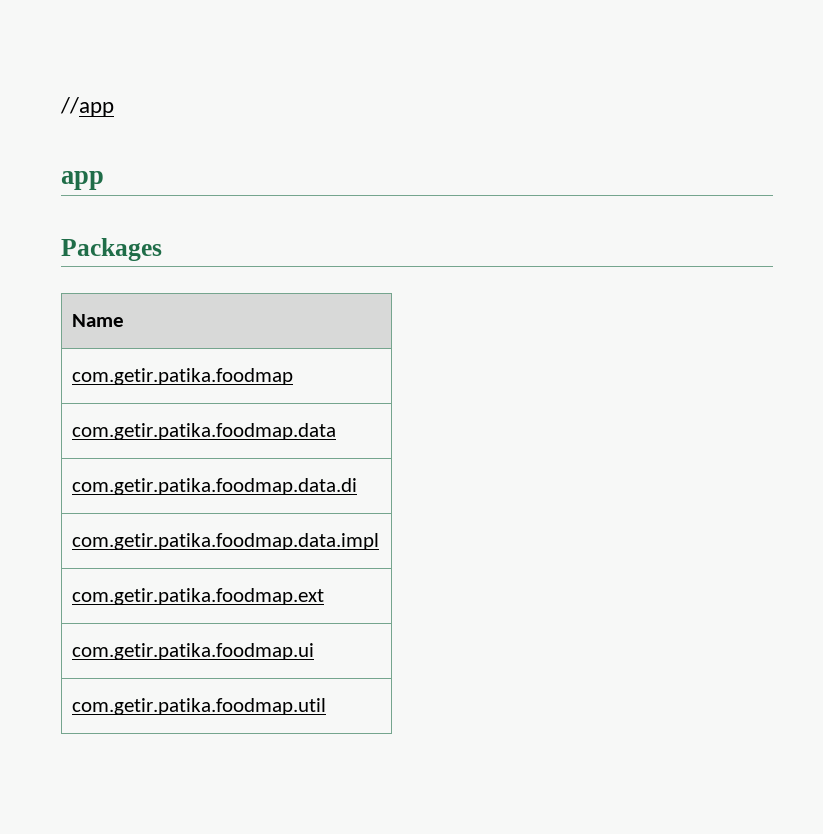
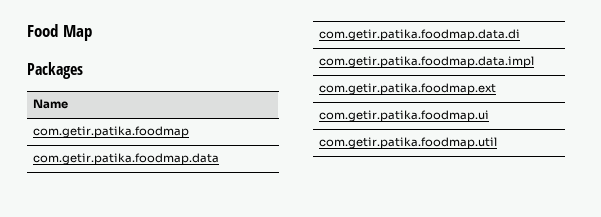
- //app
- app
+ Food Map

